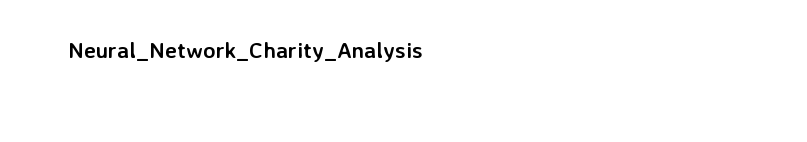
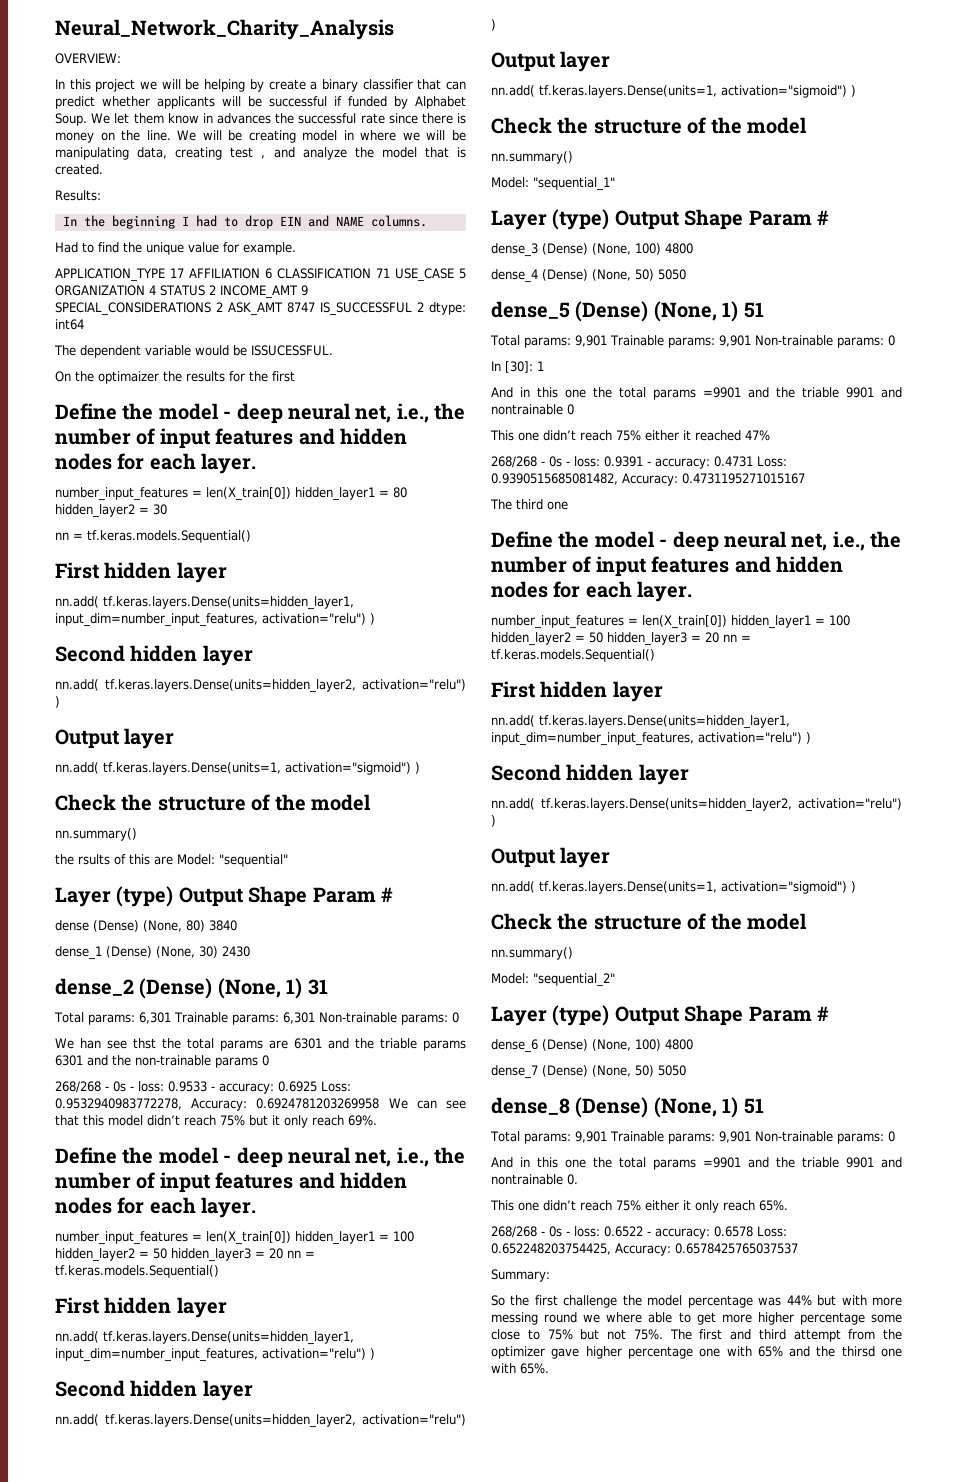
+ OVERVIEW:
+ In this project we will be helping by create a binary classifier that can predict whether applicants will be successful if funded by Alphabet Soup. We let them know in advances the successful rate since there is money on the line. We will be creating model in where we will be manipulating data, creating test , and analyze the model that is created.
+ Results:
+ In the beginning I had to drop EIN and NAME columns.
+ Had to find the unique value for example.
+ APPLICATION_TYPE 17 AFFILIATION 6 CLASSIFICATION 71 USE_CASE 5 ORGANIZATION 4 STATUS 2 INCOME_AMT 9 SPECIAL_CONSIDERATIONS 2 ASK_AMT 8747 IS_SUCCESSFUL 2 dtype: int64
+ The dependent variable would be ISSUCESSFUL.
+ On the optimaizer the results for the first
+ Define the model - deep neural net, i.e., the number of input features and hidden nodes for each layer.
+ number_input_features = len(X_train[0]) hidden_layer1 = 80 hidden_layer2 = 30
+ nn = tf.keras.models.Sequential()
+ First hidden layer
+ nn.add( tf.keras.layers.Dense(units=hidden_layer1, input_dim=number_input_features, activation="relu") )
+ Second hidden layer
+ nn.add( tf.keras.layers.Dense(units=hidden_layer2, activation="relu") )
+ Output layer
+ nn.add( tf.keras.layers.Dense(units=1, activation="sigmoid") )
+ Check the structure of the model
+ nn.summary()
+ the rsults of this are Model: "sequential"
+ Layer (type) Output Shape Param #
+ dense (Dense) (None, 80) 3840
+ dense_1 (Dense) (None, 30) 2430
+ dense_2 (Dense) (None, 1) 31
+ Total params: 6,301 Trainable params: 6,301 Non-trainable params: 0
+ We han see thst the total params are 6301 and the triable params 6301 and the non-trainable params 0
+ 268/268 - 0s - loss: 0.9533 - accuracy: 0.6925 Loss: 0.9532940983772278, Accuracy: 0.6924781203269958 We can see that this model didn’t reach 75% but it only reach 69%.
+ Define the model - deep neural net, i.e., the number of input features and hidden nodes for each layer.
+ number_input_features = len(X_train[0]) hidden_layer1 = 100 hidden_layer2 = 50 hidden_layer3 = 20 nn = tf.keras.models.Sequential()
+ First hidden layer
+ nn.add( tf.keras.layers.Dense(units=hidden_layer1, input_dim=number_input_features, activation="relu") )
+ Second hidden layer
+ nn.add( tf.keras.layers.Dense(units=hidden_layer2, activation="relu") )
+ Output layer
+ nn.add( tf.keras.layers.Dense(units=1, activation="sigmoid") )
+ Check the structure of the model
+ nn.summary()
+ Model: "sequential_1"
+ Layer (type) Output Shape Param #
+ dense_3 (Dense) (None, 100) 4800
+ dense_4 (Dense) (None, 50) 5050
+ dense_5 (Dense) (None, 1) 51
+ Total params: 9,901 Trainable params: 9,901 Non-trainable params: 0
+ In [30]: 1
+ And in this one the total params =9901 and the triable 9901 and nontrainable 0
+ This one didn’t reach 75% either it reached 47%
+ 268/268 - 0s - loss: 0.9391 - accuracy: 0.4731 Loss: 0.9390515685081482, Accuracy: 0.4731195271015167
+ The third one
+ Define the model - deep neural net, i.e., the number of input features and hidden nodes for each layer.
+ number_input_features = len(X_train[0]) hidden_layer1 = 100 hidden_layer2 = 50 hidden_layer3 = 20 nn = tf.keras.models.Sequential()
+ First hidden layer
+ nn.add( tf.keras.layers.Dense(units=hidden_layer1, input_dim=number_input_features, activation="relu") )
+ Second hidden layer
+ nn.add( tf.keras.layers.Dense(units=hidden_layer2, activation="relu") )
+ Output layer
+ nn.add( tf.keras.layers.Dense(units=1, activation="sigmoid") )
+ Check the structure of the model
+ nn.summary()
+ Model: "sequential_2"
+ Layer (type) Output Shape Param #
+ dense_6 (Dense) (None, 100) 4800
+ dense_7 (Dense) (None, 50) 5050
+ dense_8 (Dense) (None, 1) 51
+ Total params: 9,901 Trainable params: 9,901 Non-trainable params: 0
+ And in this one the total params =9901 and the triable 9901 and nontrainable 0.
+ This one didn’t reach 75% either it only reach 65%.
+ 268/268 - 0s - loss: 0.6522 - accuracy: 0.6578 Loss: 0.652248203754425, Accuracy: 0.6578425765037537
+ Summary:
+ So the first challenge the model percentage was 44% but with more messing round we where able to get more higher percentage some close to 75% but not 75%. The first and third attempt from the optimizer gave higher percentage one with 65% and the thirsd one with 65%.

